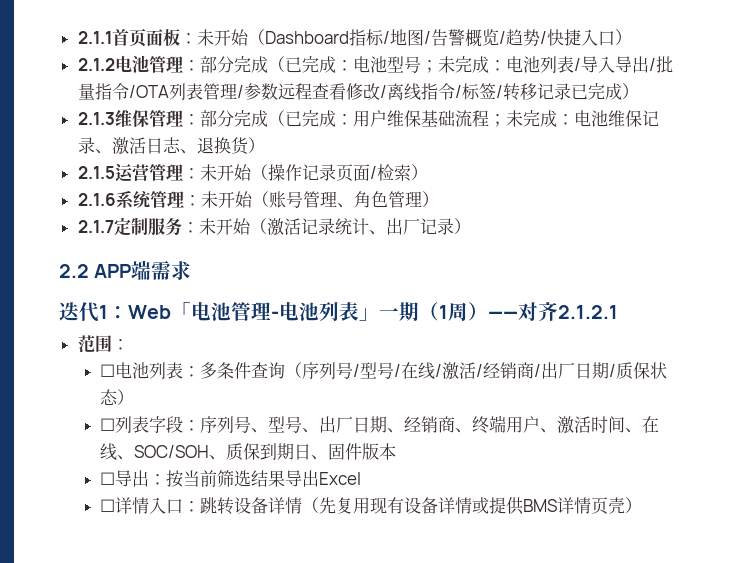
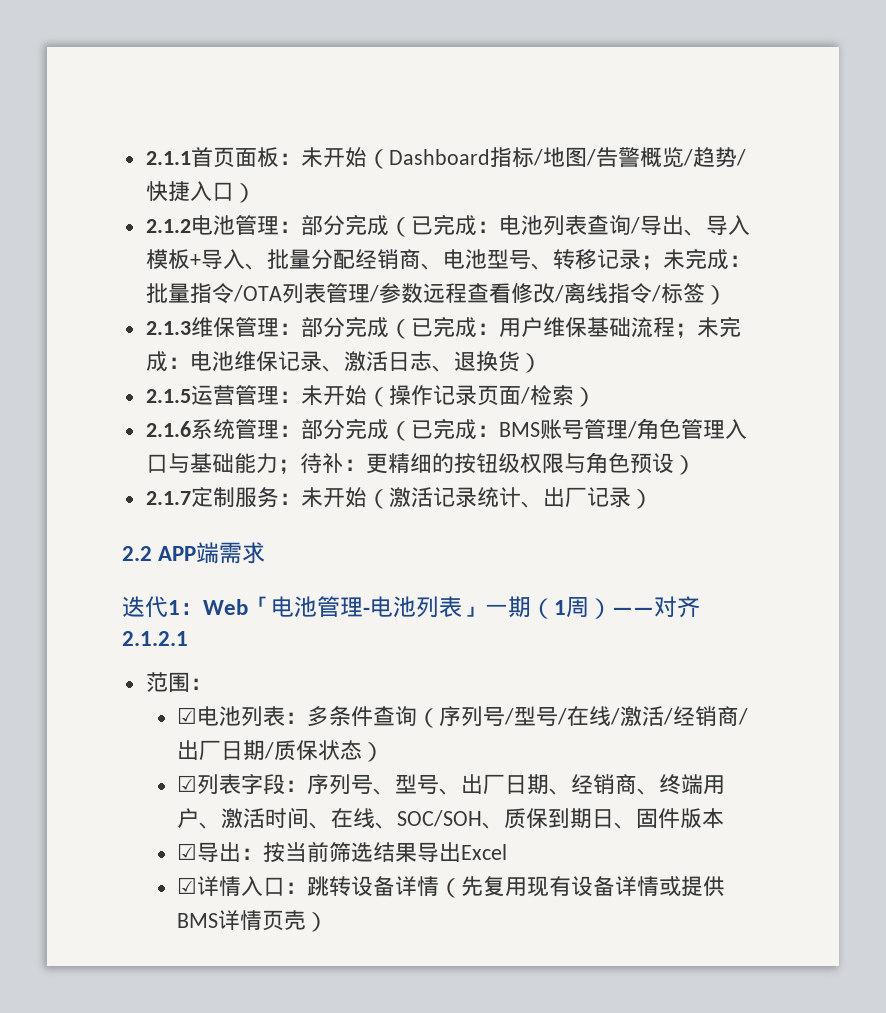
- 2.1.2电池管理：部分完成（已完成：电池型号；未完成：电池列表/导入导出/批量指令/OTA列表管理/参数远程查看修改/离线指令/标签/转移记录已完成）
+ 2.1.2电池管理：部分完成（已完成：电池列表查询/导出、导入模板+导入、批量分配经销商、电池型号、转移记录；未完成：批量指令/OTA列表管理/参数远程查看修改/离线指令/标签）
- 2.1.6系统管理：未开始（账号管理、角色管理）
+ 2.1.6系统管理：部分完成（已完成：BMS账号管理/角色管理入口与基础能力；待补：更精细的按钮级权限与角色预设）
- ☐电池列表：多条件查询（序列号/型号/在线/激活/经销商/出厂日期/质保状态）
+ ☑电池列表：多条件查询（序列号/型号/在线/激活/经销商/出厂日期/质保状态）
- ☐列表字段：序列号、型号、出厂日期、经销商、终端用户、激活时间、在线、SOC/SOH、质保到期日、固件版本
+ ☑列表字段：序列号、型号、出厂日期、经销商、终端用户、激活时间、在线、SOC/SOH、质保到期日、固件版本
- ☐导出：按当前筛选结果导出Excel
+ ☑导出：按当前筛选结果导出Excel
- ☐详情入口：跳转设备详情（先复用现有设备详情或提供BMS详情页壳）
+ ☑详情入口：跳转设备详情（先复用现有设备详情或提供BMS详情页壳）

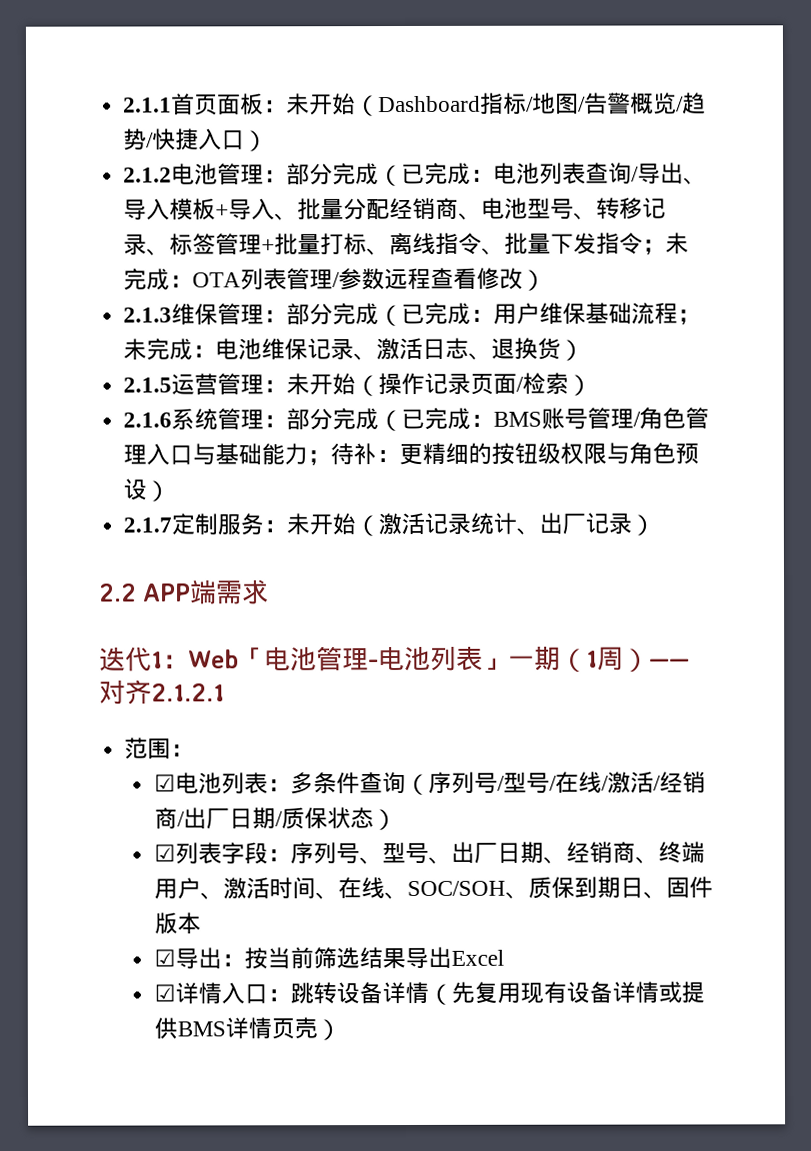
- 2.1.2电池管理：部分完成（已完成：电池列表查询/导出、导入模板+导入、批量分配经销商、电池型号、转移记录；未完成：批量指令/OTA列表管理/参数远程查看修改/离线指令/标签）
+ 2.1.2电池管理：部分完成（已完成：电池列表查询/导出、导入模板+导入、批量分配经销商、电池型号、转移记录、标签管理+批量打标、离线指令、批量下发指令；未完成：OTA列表管理/参数远程查看修改）

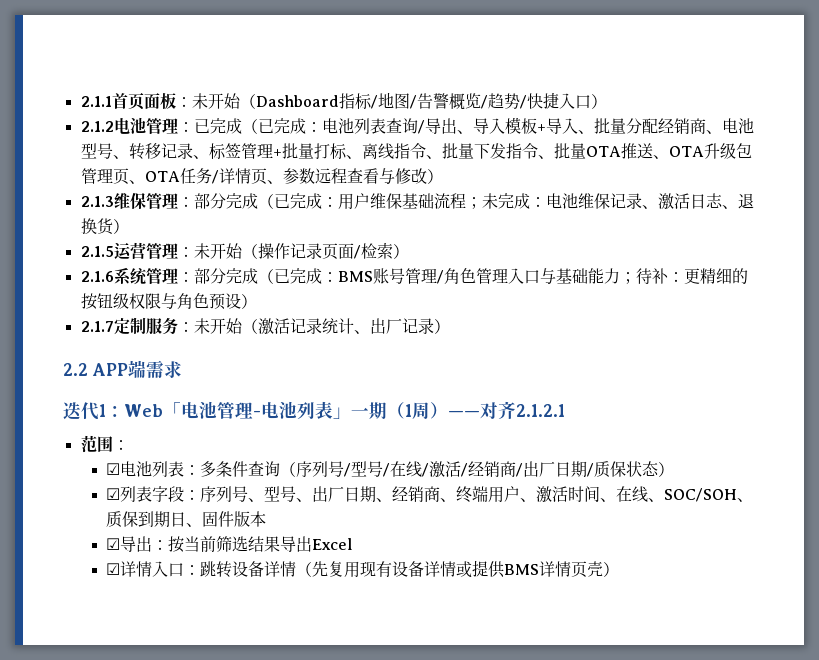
- 2.1.2电池管理：部分完成（已完成：电池列表查询/导出、导入模板+导入、批量分配经销商、电池型号、转移记录、标签管理+批量打标、离线指令、批量下发指令；未完成：OTA列表管理/参数远程查看修改）
+ 2.1.2电池管理：已完成（已完成：电池列表查询/导出、导入模板+导入、批量分配经销商、电池型号、转移记录、标签管理+批量打标、离线指令、批量下发指令、批量OTA推送、OTA升级包管理页、OTA任务/详情页、参数远程查看与修改）

